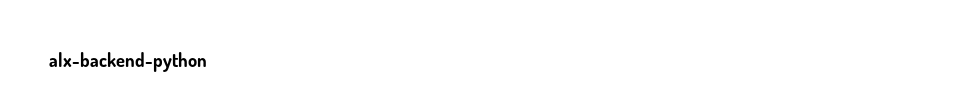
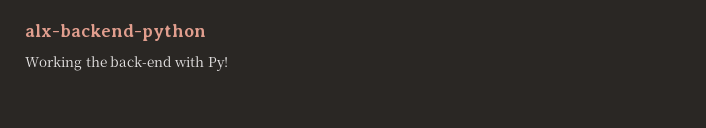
+ Working the back-end with Py!

